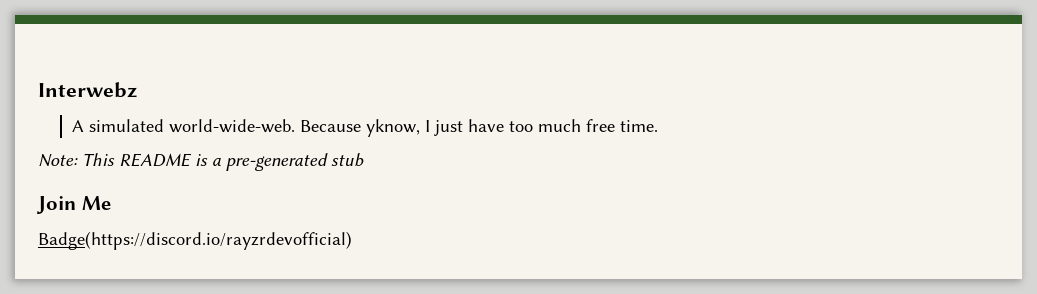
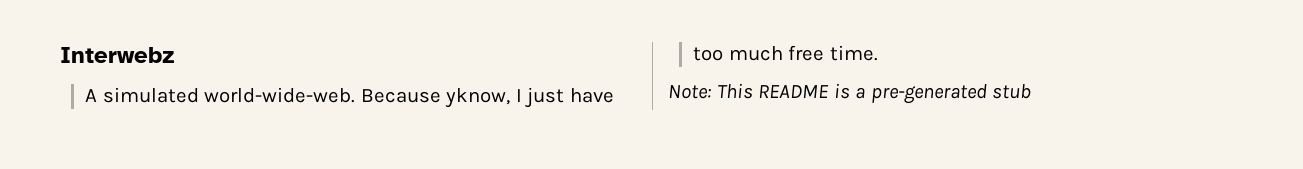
- Join Me
- Badge(https://discord.io/rayzrdevofficial)

